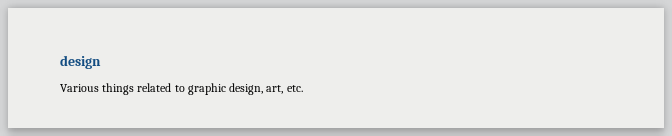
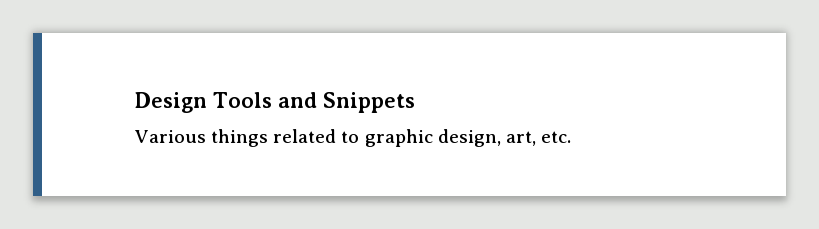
- design
+ Design Tools and Snippets

